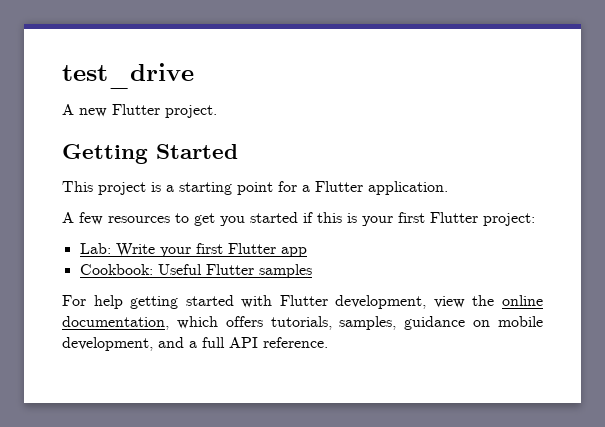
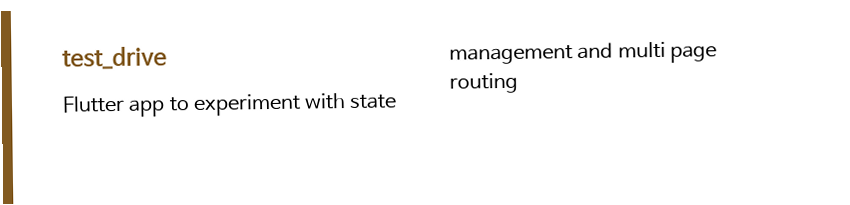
- A new Flutter project.
- Getting Started
- This project is a starting point for a Flutter application.
- A few resources to get you started if this is your first Flutter project:
- Lab: Write your first Flutter app
- Cookbook: Useful Flutter samples
- For help getting started with Flutter development, view the online documentation, which offers tutorials, samples, guidance on mobile development, and a full API reference.
+ Flutter app to experiment with state management and multi page routing

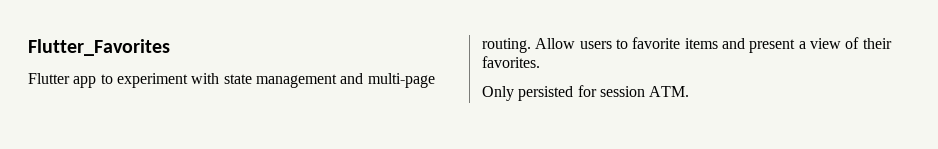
- test_drive
+ Flutter_Favorites
- Flutter app to experiment with state management and multi page routing
+ Flutter app to experiment with state management and multi-page routing. Allow users to favorite items and present a view of their favorites.
+ Only persisted for session ATM.

